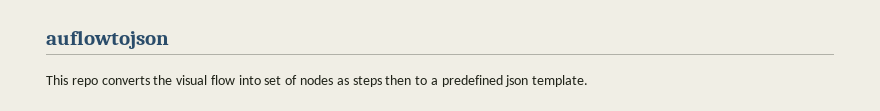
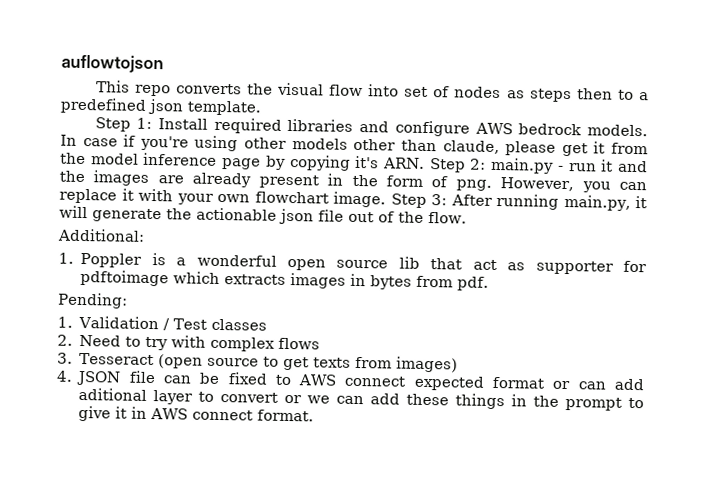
+ Step 1: Install required libraries and configure AWS bedrock models. In case if you're using other models other than claude, please get it from the model inference page by copying it's ARN. Step 2: main.py - run it and the images are already present in the form of png. However, you can replace it with your own flowchart image. Step 3: After running main.py, it will generate the actionable json file out of the flow.
+ Additional:
+ 1. Poppler is a wonderful open source lib that act as supporter for pdftoimage which extracts images in bytes from pdf.
+ Pending:
+ 1. Validation / Test classes
+ 2. Need to try with complex flows
+ 3. Tesseract (open source to get texts from images)
+ 4. JSON file can be fixed to AWS connect expected format or can add aditional layer to convert or we can add these things in the prompt to give it in AWS connect format.

